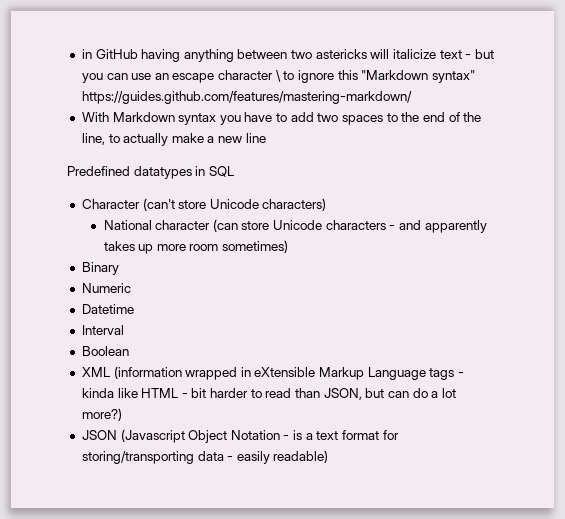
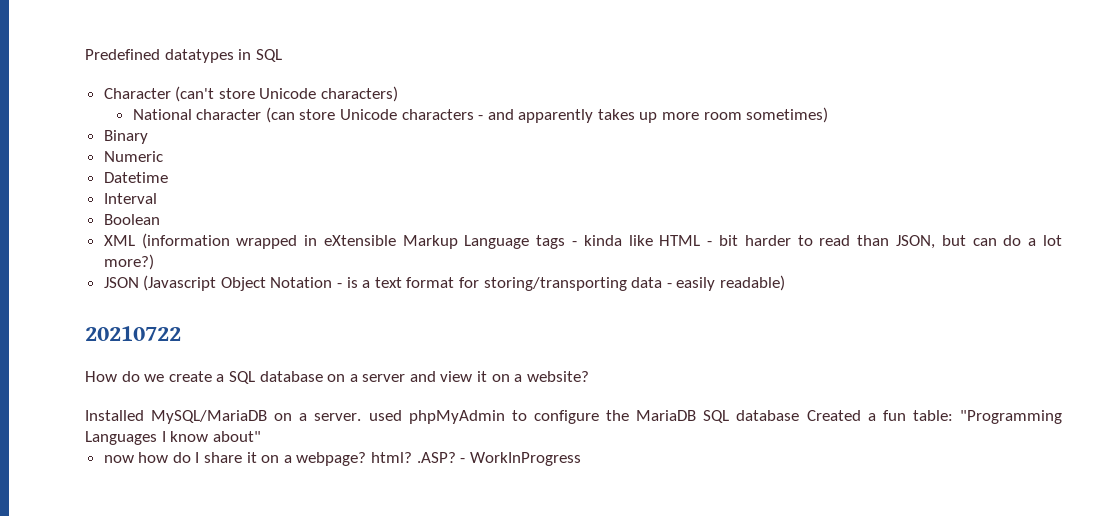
- in GitHub having anything between two astericks will italicize text - but you can use an escape character \ to ignore this "Markdown syntax" https://guides.github.com/features/mastering-markdown/
- With Markdown syntax you have to add two spaces to the end of the line, to actually make a new line
+ 20210722
+ How do we create a SQL database on a server and view it on a website?
+ Installed MySQL/MariaDB on a server. used phpMyAdmin to configure the MariaDB SQL database Created a fun table: "Programming Languages I know about"
+ now how do I share it on a webpage? html? .ASP? - WorkInProgress

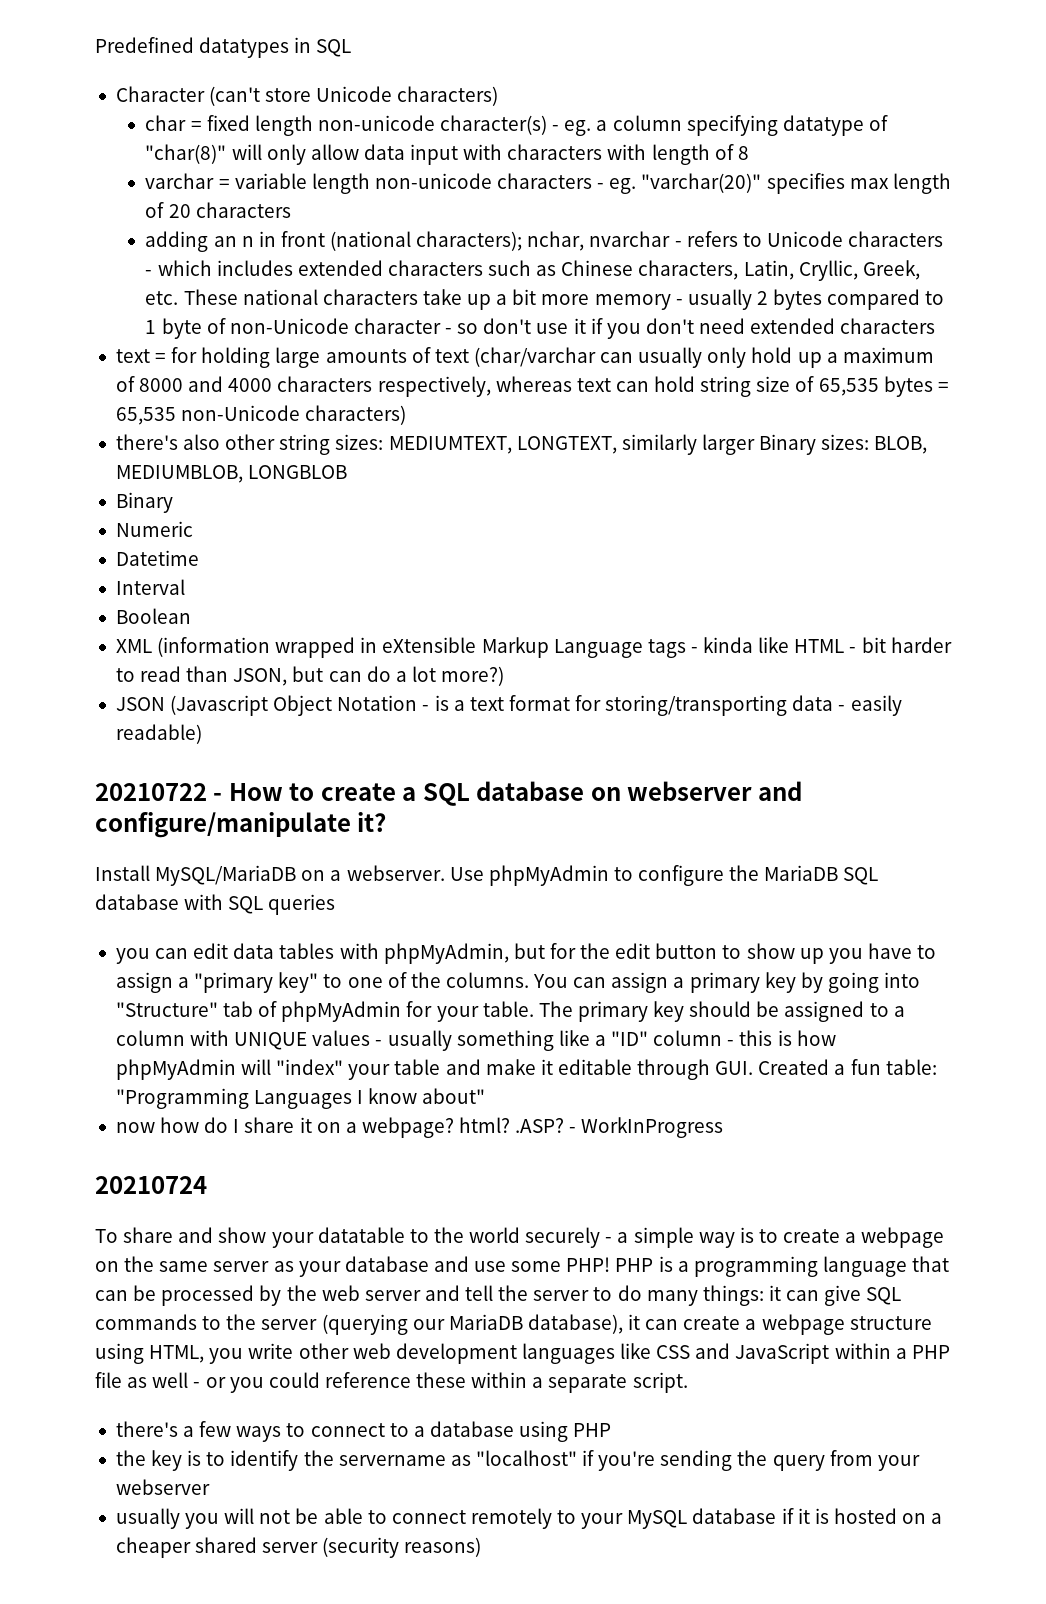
- National character (can store Unicode characters - and apparently takes up more room sometimes)
+ char = fixed length non-unicode character(s) - eg. a column specifying datatype of "char(8)" will only allow data input with characters with length of 8
+ varchar = variable length non-unicode characters - eg. "varchar(20)" specifies max length of 20 characters
+ adding an n in front (national characters); nchar, nvarchar - refers to Unicode characters - which includes extended characters such as Chinese characters, Latin, Cryllic, Greek, etc. These national characters take up a bit more memory - usually 2 bytes compared to 1 byte of non-Unicode character - so don't use it if you don't need extended characters
+ text = for holding large amounts of text (char/varchar can usually only hold up a maximum of 8000 and 4000 characters respectively, whereas text can hold string size of 65,535 bytes = 65,535 non-Unicode characters)
+ there's also other string sizes: MEDIUMTEXT, LONGTEXT, similarly larger Binary sizes: BLOB, MEDIUMBLOB, LONGBLOB
- 20210722
- How do we create a SQL database on a server and view it on a website?
- Installed MySQL/MariaDB on a server. used phpMyAdmin to configure the MariaDB SQL database Created a fun table: "Programming Languages I know about"
+ 20210722 - How to create a SQL database on webserver and configure/manipulate it?
+ Install MySQL/MariaDB on a webserver. Use phpMyAdmin to configure the MariaDB SQL database with SQL queries
+ you can edit data tables with phpMyAdmin, but for the edit button to show up you have to assign a "primary key" to one of the columns. You can assign a primary key by going into "Structure" tab of phpMyAdmin for your table. The primary key should be assigned to a column with UNIQUE values - usually something like a "ID" column - this is how phpMyAdmin will "index" your table and make it editable through GUI. Created a fun table: "Programming Languages I know about"
+ 20210724
+ To share and show your datatable to the world securely - a simple way is to create a webpage on the same server as your database and use some PHP! PHP is a programming language that can be processed by the web server and tell the server to do many things: it can give SQL commands to the server (querying our MariaDB database), it can create a webpage structure using HTML, you write other web development languages like CSS and JavaScript within a PHP file as well - or you could reference these within a separate script.
+ there's a few ways to connect to a database using PHP
+ the key is to identify the servername as "localhost" if you're sending the query from your webserver
+ usually you will not be able to connect remotely to your MySQL database if it is hosted on a cheaper shared server (security reasons)

